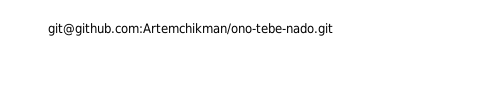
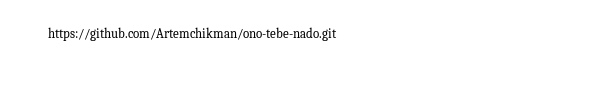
- git@github.com:Artemchikman/ono-tebe-nado.git
+ https://github.com/Artemchikman/ono-tebe-nado.git

